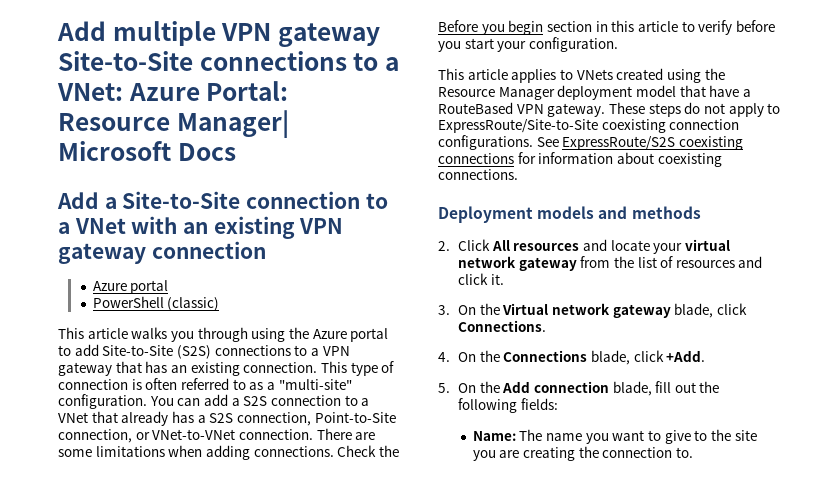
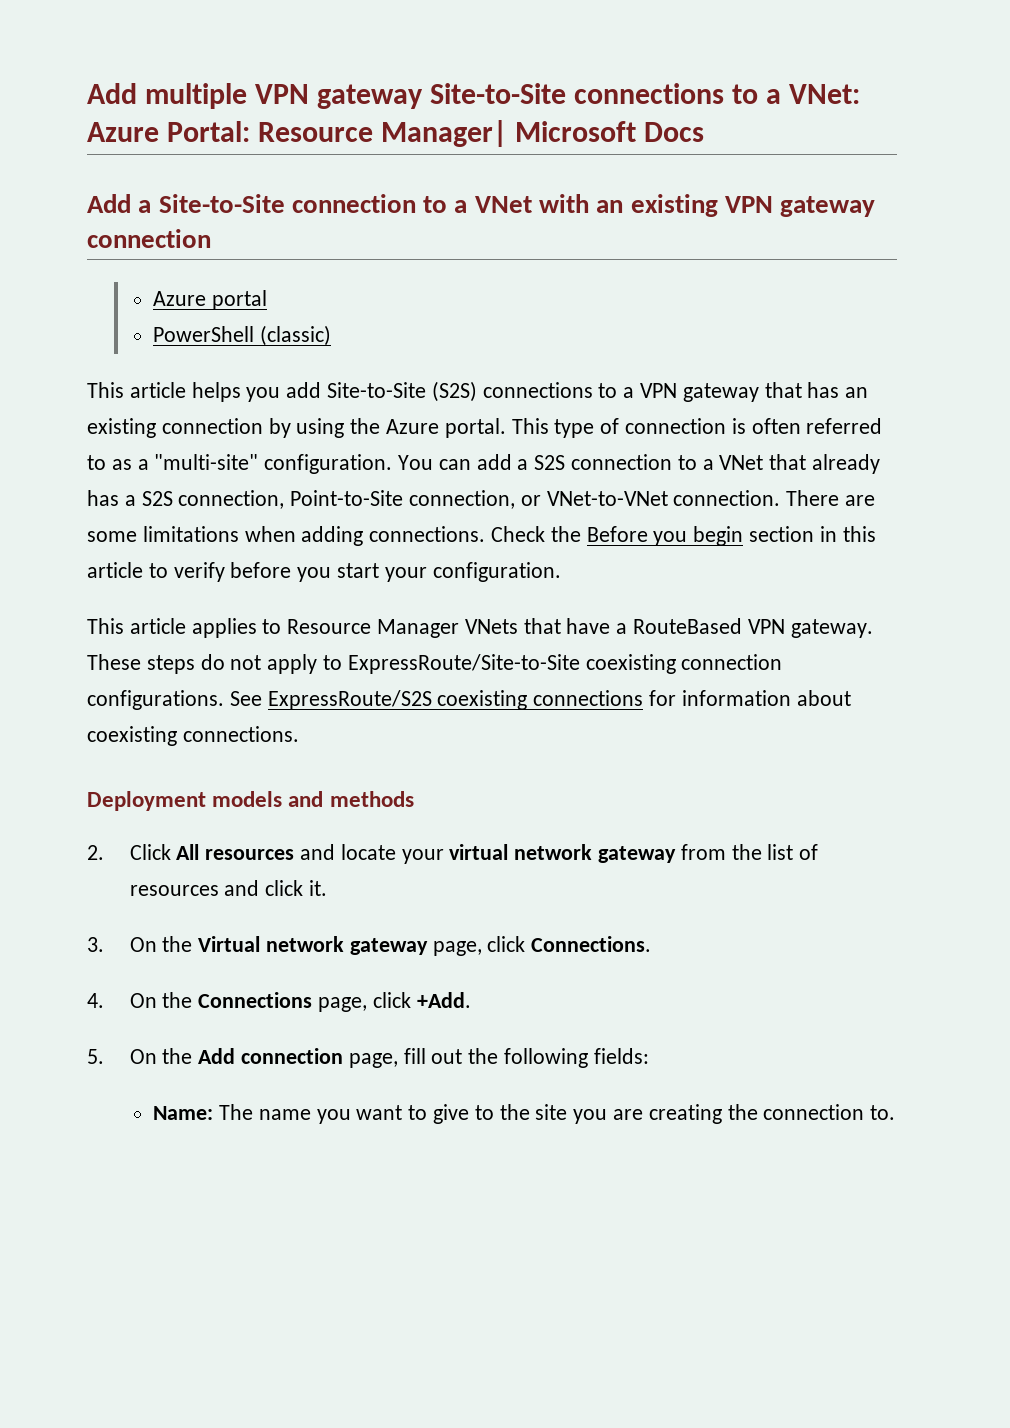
- This article walks you through using the Azure portal to add Site-to-Site (S2S) connections to a VPN gateway that has an existing connection.
+ This article helps you add Site-to-Site (S2S) connections to a VPN gateway that has an existing connection by using the Azure portal.
- This article applies to VNets created using the Resource Manager deployment model that have a RouteBased VPN gateway.
+ This article applies to Resource Manager VNets that have a RouteBased VPN gateway.
- 3. On the Virtual network gateway blade, click Connections.
+ 3. On the Virtual network gateway page, click Connections.
- 4. On the Connections blade, click +Add.
+ 4. On the Connections page, click +Add.
- 5. On the Add connection blade, fill out the following fields:
+ 5. On the Add connection page, fill out the following fields:

